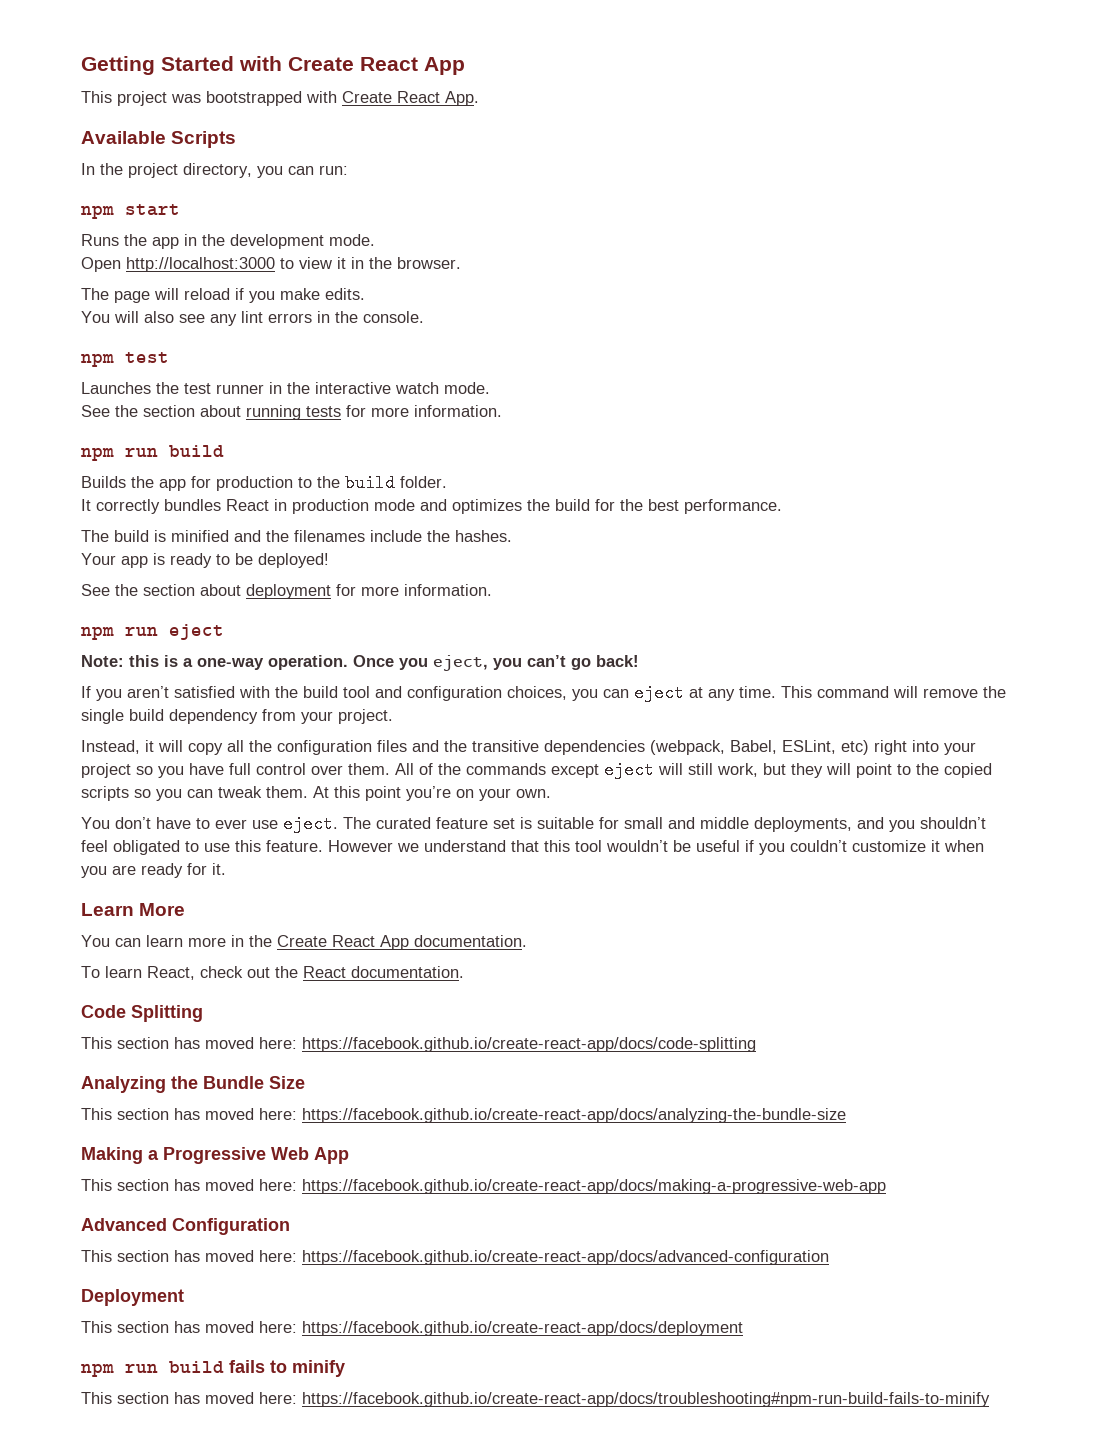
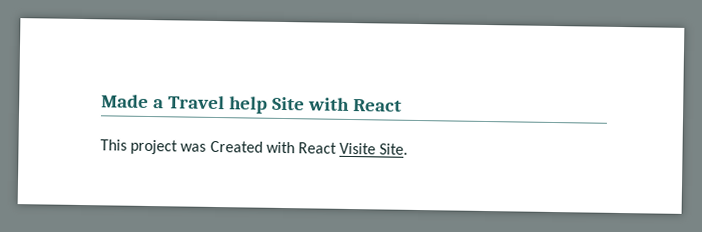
- Getting Started with Create React App
+ Made a Travel help Site with React
- This project was bootstrapped with Create React App.
- Available Scripts
- In the project directory, you can run:
- npm start
- Runs the app in the development mode.
- Open http://localhost:3000 to view it in the browser.
- The page will reload if you make edits.
- You will also see any lint errors in the console.
- npm test
- Launches the test runner in the interactive watch mode.
- See the section about running tests for more information.
- npm run build
- Builds the app for production to the build folder.
- It correctly bundles React in production mode and optimizes the build for the best performance.
- The build is minified and the filenames include the hashes.
- Your app is ready to be deployed!
- See the section about deployment for more information.
- npm run eject
- Note: this is a one-way operation. Once you eject, you can’t go back!
- If you aren’t satisfied with the build tool and configuration choices, you can eject at any time. This command will remove the single build dependency from your project.
- Instead, it will copy all the configuration files and the transitive dependencies (webpack, Babel, ESLint, etc) right into your project so you have full control over them. All of the commands except eject will still work, but they will point to the copied scripts so you can tweak them. At this point you’re on your own.
- You don’t have to ever use eject. The curated feature set is suitable for small and middle deployments, and you shouldn’t feel obligated to use this feature. However we understand that this tool wouldn’t be useful if you couldn’t customize it when you are ready for it.
- Learn More
- You can learn more in the Create React App documentation.
- To learn React, check out the React documentation.
- Code Splitting
- This section has moved here: https://facebook.github.io/create-react-app/docs/code-splitting
- Analyzing the Bundle Size
- This section has moved here: https://facebook.github.io/create-react-app/docs/analyzing-the-bundle-size
- Making a Progressive Web App
- This section has moved here: https://facebook.github.io/create-react-app/docs/making-a-progressive-web-app
- Advanced Configuration
- This section has moved here: https://facebook.github.io/create-react-app/docs/advanced-configuration
- Deployment
- This section has moved here: https://facebook.github.io/create-react-app/docs/deployment
- npm run build fails to minify
- This section has moved here: https://facebook.github.io/create-react-app/docs/troubleshooting#npm-run-build-fails-to-minify
+ This project was Created with React Visite Site.

